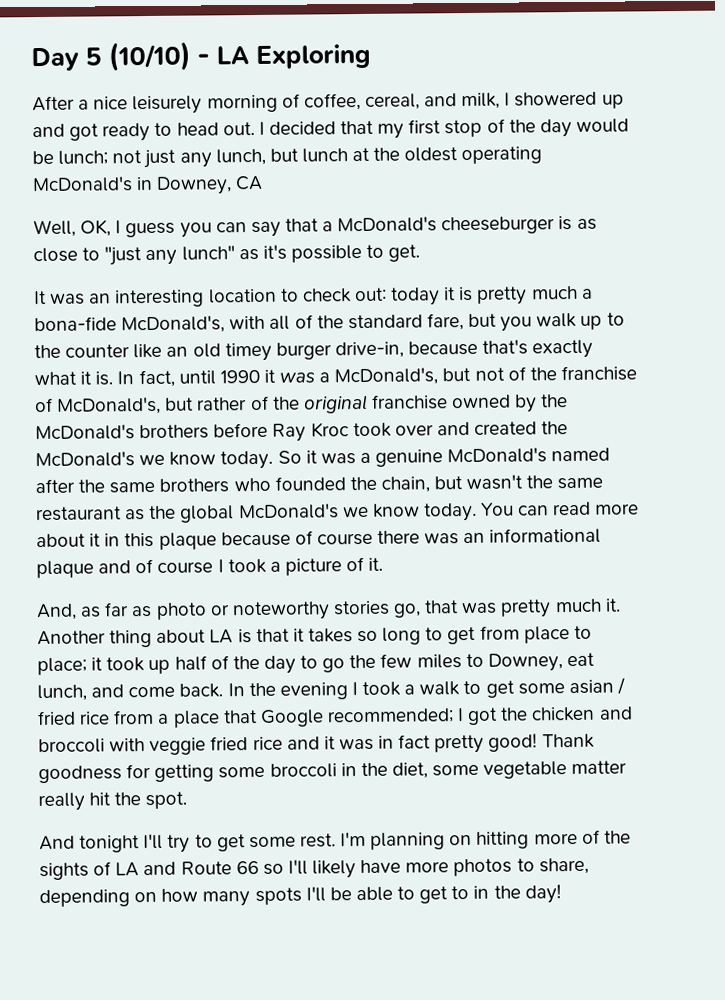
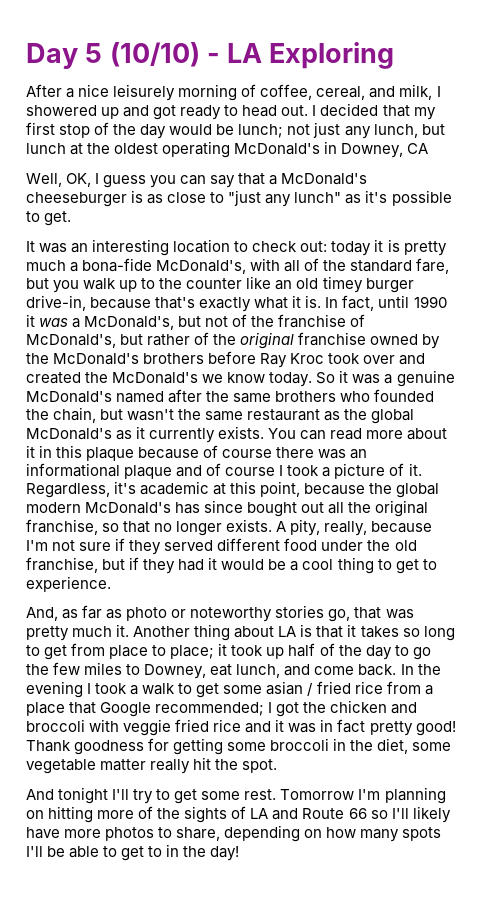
- So it was a genuine McDonald's named after the same brothers who founded the chain, but wasn't the same restaurant as the global McDonald's we know today.
+ So it was a genuine McDonald's named after the same brothers who founded the chain, but wasn't the same restaurant as the global McDonald's as it currently exists.
+ Regardless, it's academic at this point, because the global modern McDonald's has since bought out all the original franchise, so that no longer exists. A pity, really, because I'm not sure if they served different food under the old franchise, but if they had it would be a cool thing to get to experience.
- I'm planning on hitting more of the sights of LA and Route 66 so I'll likely have more photos to share, depending on how many spots I'll be able to get to in the day!
+ Tomorrow I'm planning on hitting more of the sights of LA and Route 66 so I'll likely have more photos to share, depending on how many spots I'll be able to get to in the day!

